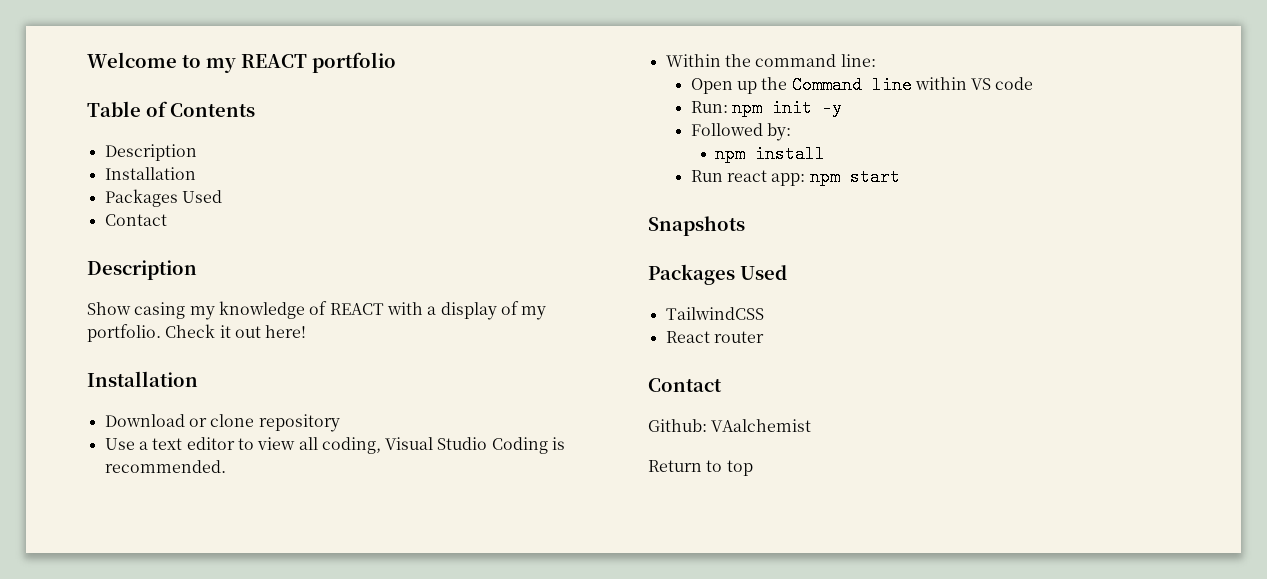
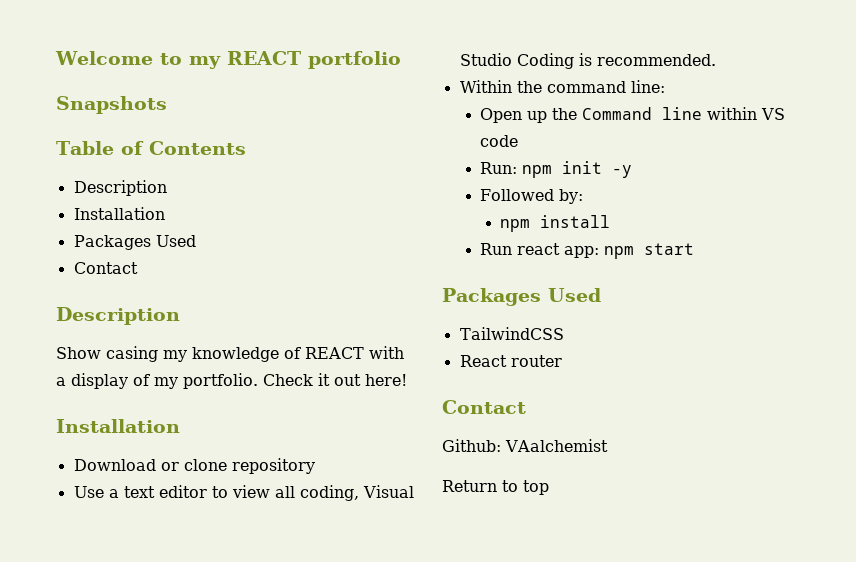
+ Snapshots
- Snapshots

